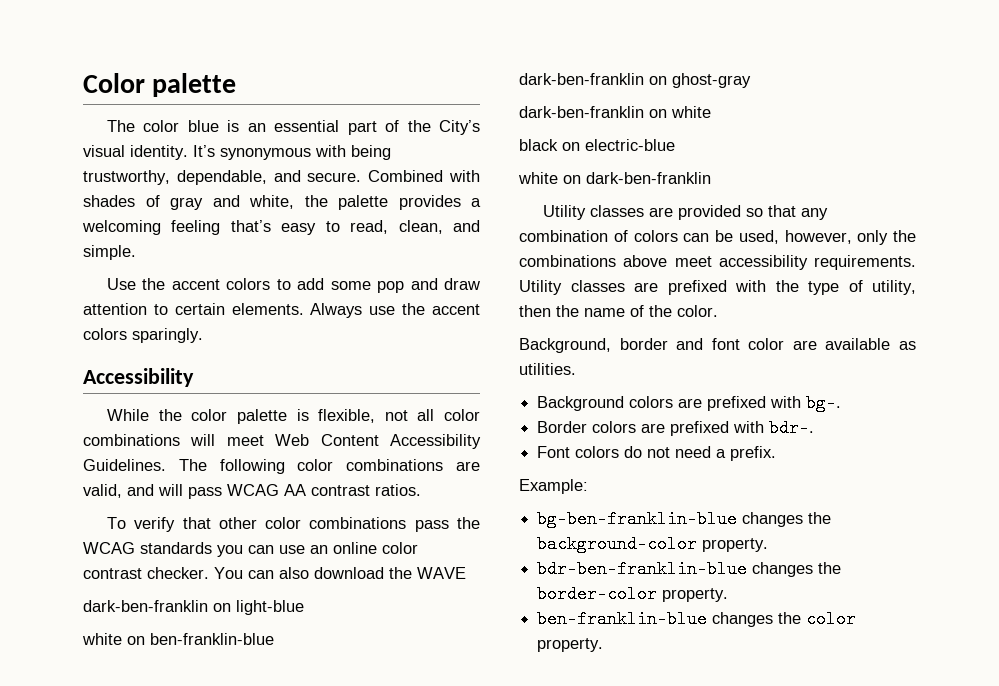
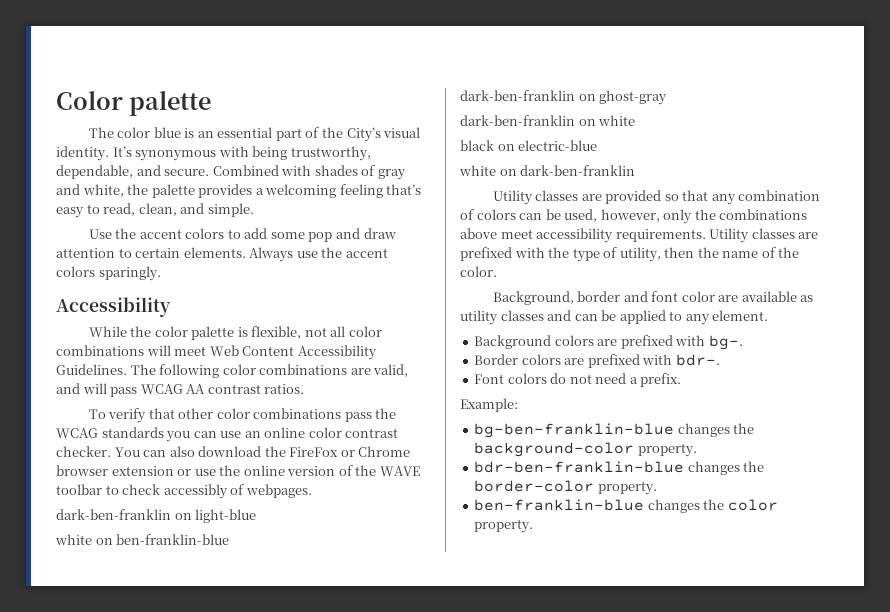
- You can also download the WAVE
+ You can also download the FireFox or Chrome browser extension or use the online version of the WAVE toolbar to check accessibly of webpages.
- Background, border and font color are available as utilities.
+ Background, border and font color are available as utility classes and can be applied to any element.

